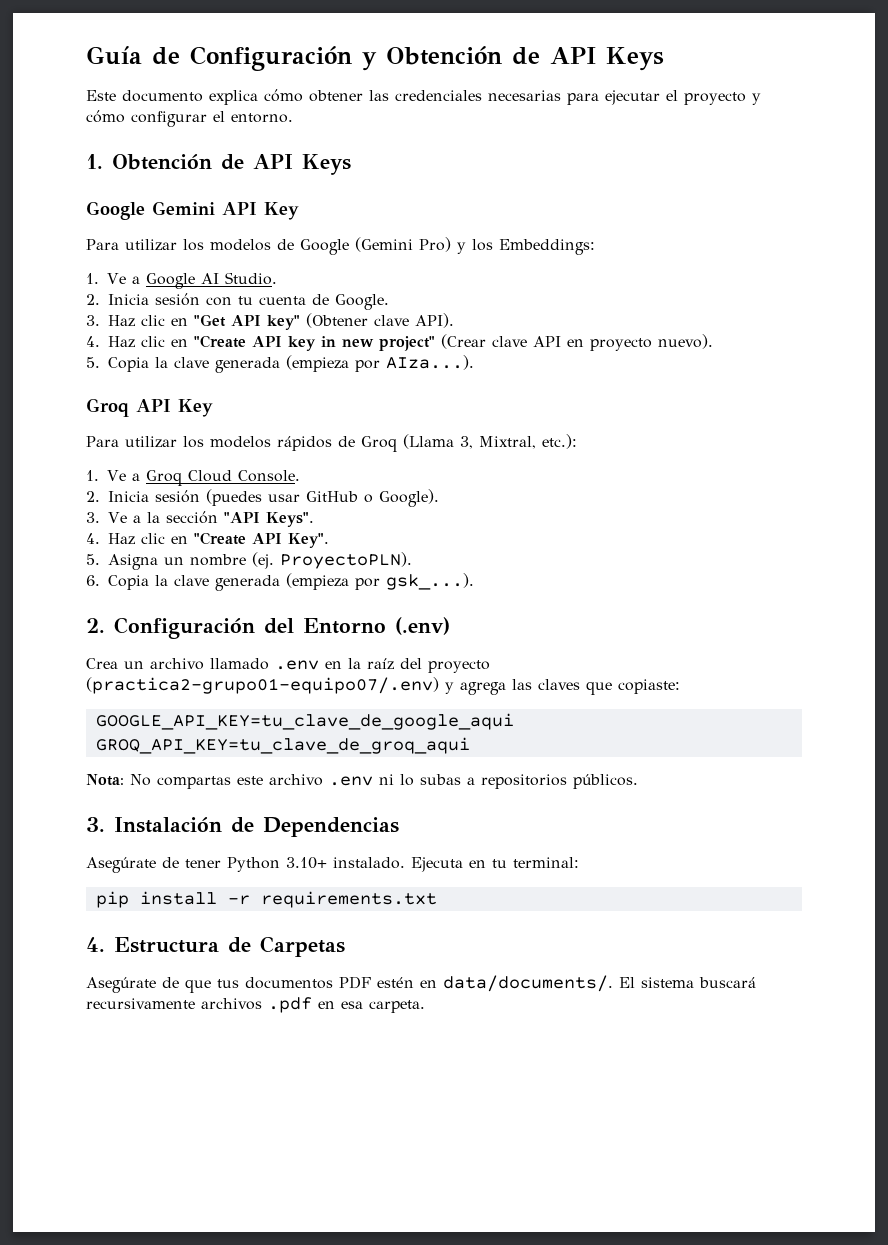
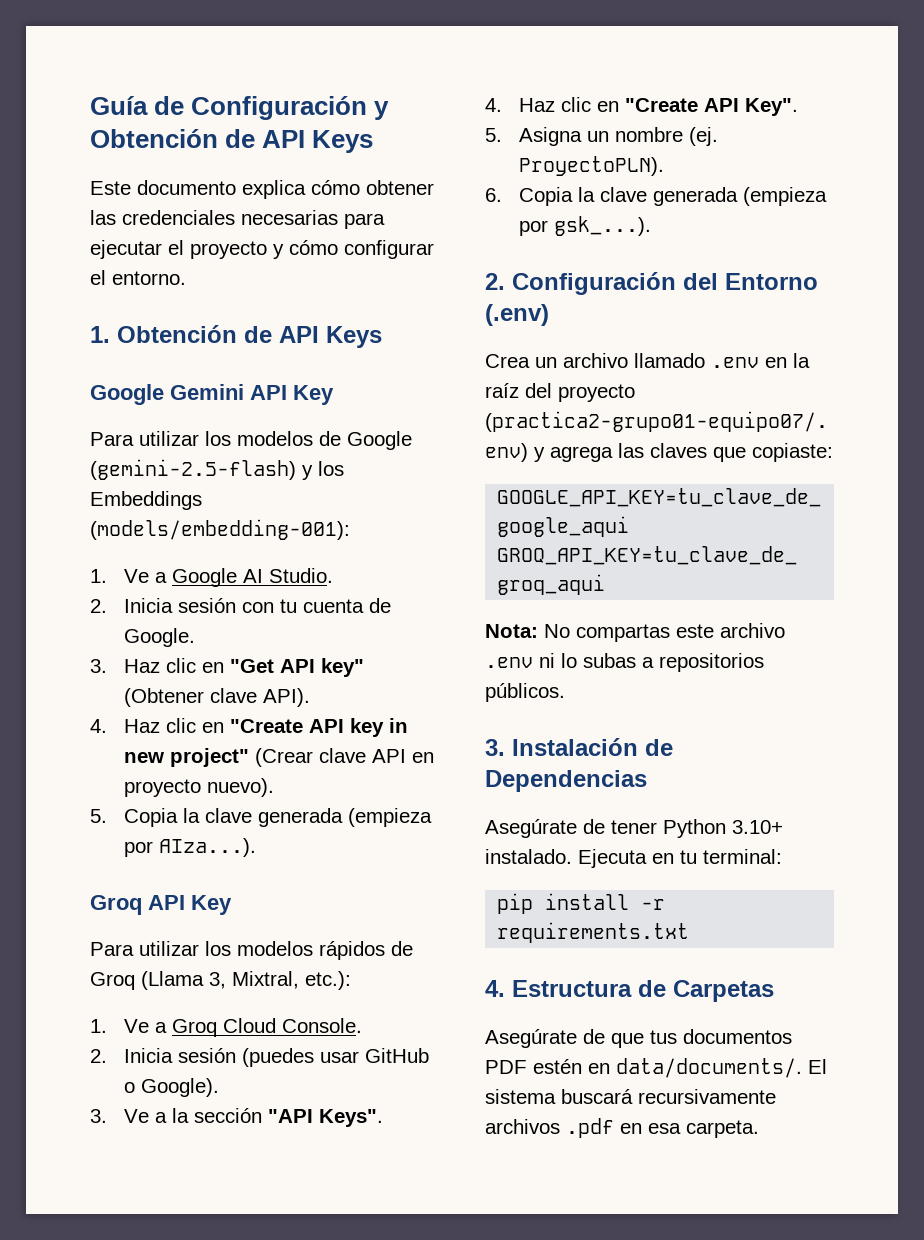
- Para utilizar los modelos de Google (Gemini Pro) y los Embeddings:
+ Para utilizar los modelos de Google (gemini-2.5-flash) y los Embeddings (models/embedding-001):

